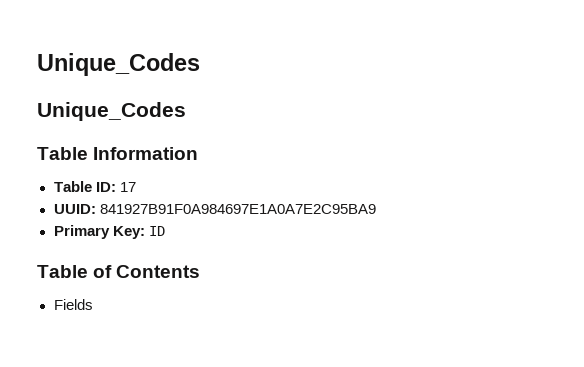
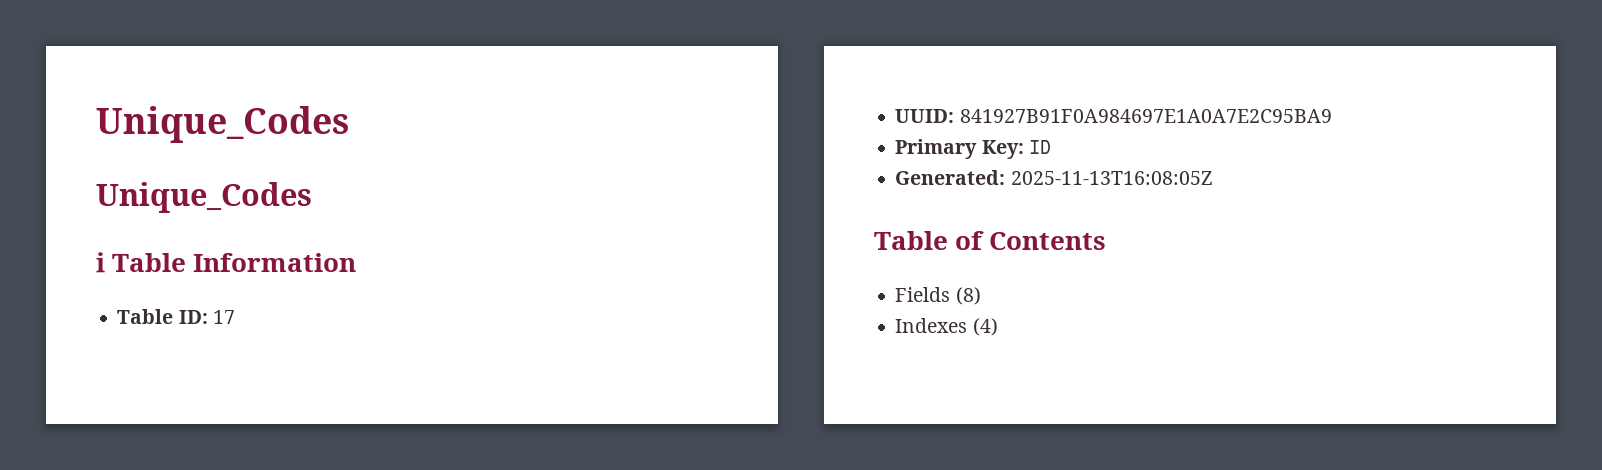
- Table Information
+ ℹ Table Information
+ Generated: 2025-11-13T16:08:05Z
- Fields
+ Fields (8)
+ Indexes (4)

